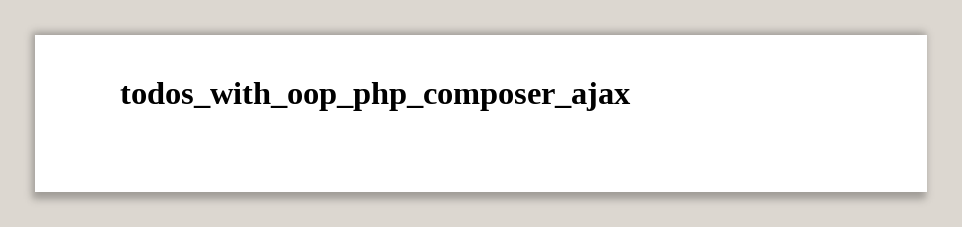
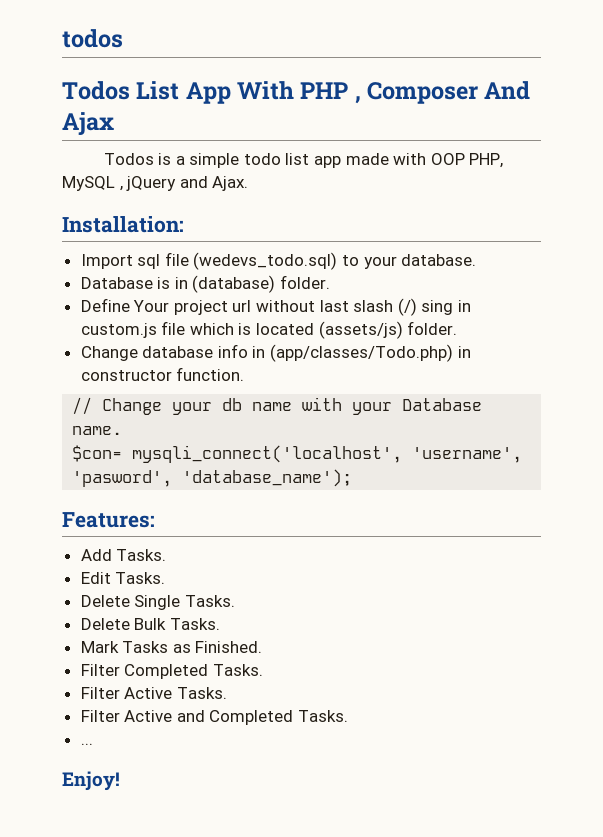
- todos_with_oop_php_composer_ajax
+ todos
+ Todos List App With PHP , Composer And Ajax
+ Todos is a simple todo list app made with OOP PHP, MySQL , jQuery and Ajax.
+ Installation:
+ Import sql file (wedevs_todo.sql) to your database.
+ Database is in (database) folder.
+ Define Your project url without last slash (/) sing in custom.js file which is located (assets/js) folder.
+ Change database info in (app/classes/Todo.php) in constructor function.
+ // Change your db name with your Database name.
+ $con= mysqli_connect('localhost', 'username', 'pasword', 'database_name');
+ Features:
+ Add Tasks.
+ Edit Tasks.
+ Delete Single Tasks.
+ Delete Bulk Tasks.
+ Mark Tasks as Finished.
+ Filter Completed Tasks.
+ Filter Active Tasks.
+ Filter Active and Completed Tasks.
+ ...
+ Enjoy!

